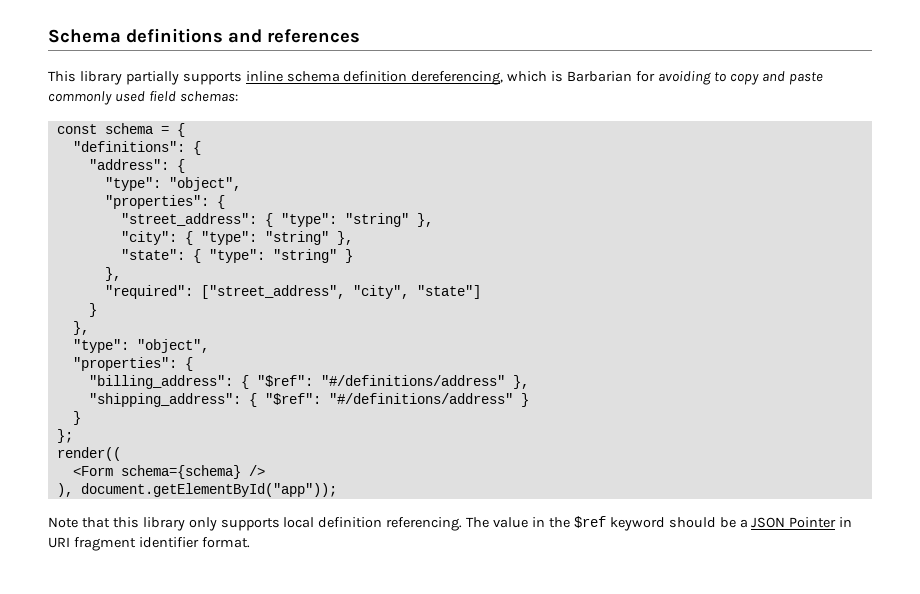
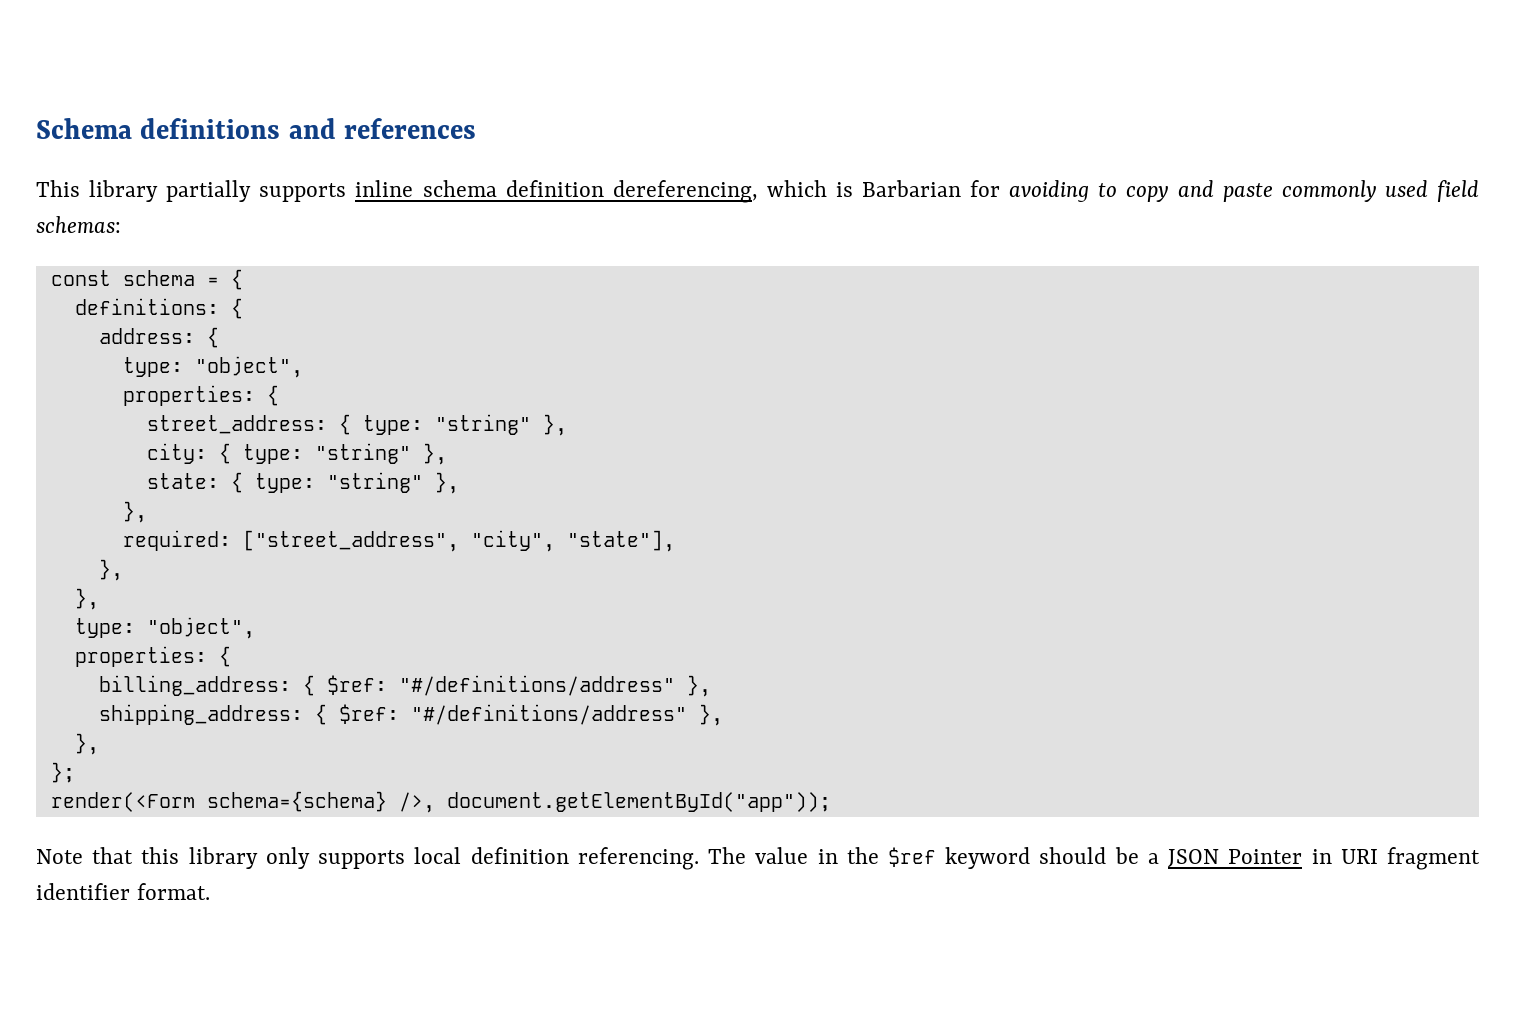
- "definitions": {
- "address": {
- "type": "object",
- "properties": {
- "street_address": { "type": "string" },
- "city": { "type": "string" },
- "state": { "type": "string" }
+ definitions: {
+ address: {
+ type: "object",
+ properties: {
+ street_address: { type: "string" },
+ city: { type: "string" },
+ state: { type: "string" },
  },
- "required": ["street_address", "city", "state"]
- }
+ required: ["street_address", "city", "state"],
  },
- "type": "object",
- "properties": {
- "billing_address": { "$ref": "#/definitions/address" },
- "shipping_address": { "$ref": "#/definitions/address" }
- }
+ },
+ type: "object",
+ properties: {
+ billing_address: { $ref: "#/definitions/address" },
+ shipping_address: { $ref: "#/definitions/address" },
+ },
  };
- render((
- <Form schema={schema} />
- ), document.getElementById("app"));
+ render(<Form schema={schema} />, document.getElementById("app"));

